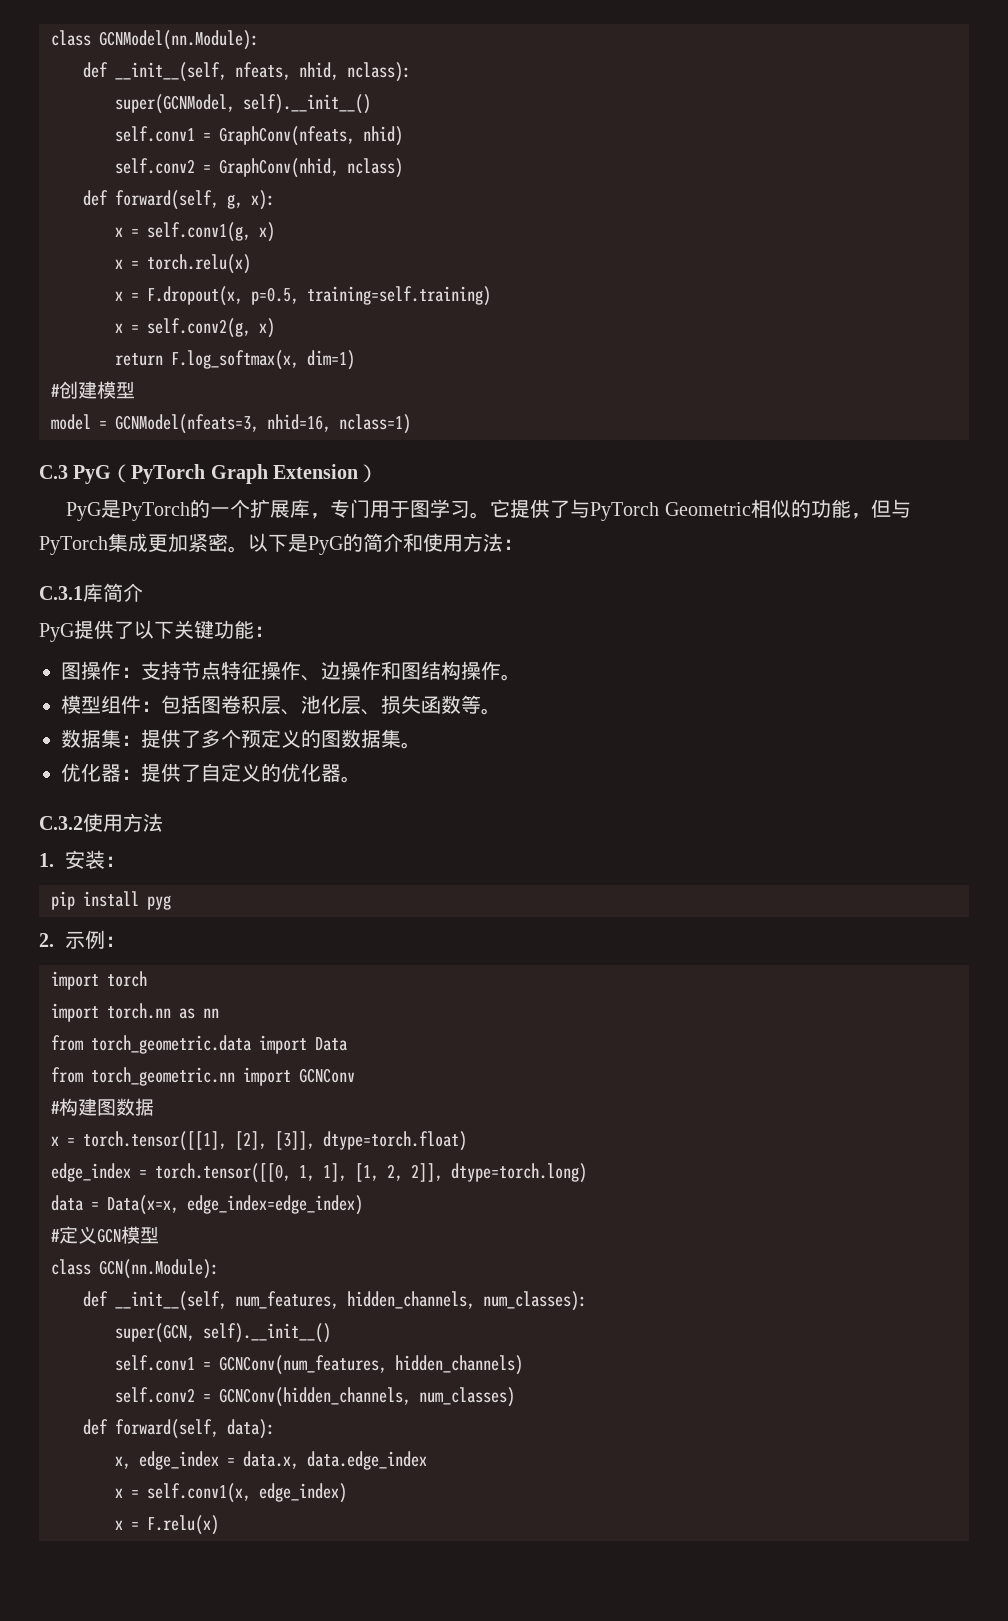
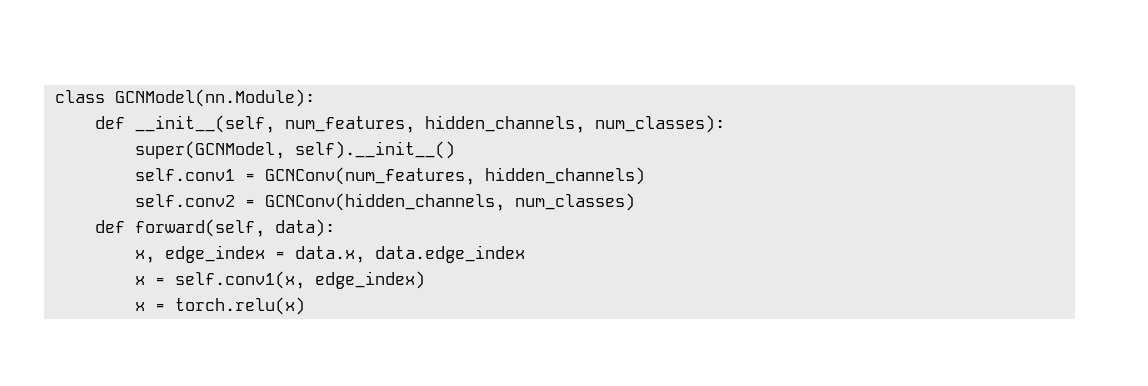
- def __init__(self, nfeats, nhid, nclass):
- super(GCNModel, self).__init__()
- self.conv1 = GraphConv(nfeats, nhid)
- self.conv2 = GraphConv(nhid, nclass)
- def forward(self, g, x):
- x = self.conv1(g, x)
- x = torch.relu(x)
- x = F.dropout(x, p=0.5, training=self.training)
- x = self.conv2(g, x)
- return F.log_softmax(x, dim=1)
- #创建模型
- model = GCNModel(nfeats=3, nhid=16, nclass=1)
- C.3 PyG（PyTorch Graph Extension）
- PyG是PyTorch的一个扩展库，专门用于图学习。它提供了与PyTorch Geometric相似的功能，但与PyTorch集成更加紧密。以下是PyG的简介和使用方法：
- C.3.1库简介
- PyG提供了以下关键功能：
- 图操作：支持节点特征操作、边操作和图结构操作。
- 模型组件：包括图卷积层、池化层、损失函数等。
- 数据集：提供了多个预定义的图数据集。
- 优化器：提供了自定义的优化器。
- C.3.2使用方法
- 1.安装：
- pip install pyg
- 2.示例：
- import torch
- import torch.nn as nn
- from torch_geometric.data import Data
- from torch_geometric.nn import GCNConv
- #构建图数据
- x = torch.tensor([[1], [2], [3]], dtype=torch.float)
- edge_index = torch.tensor([[0, 1, 1], [1, 2, 2]], dtype=torch.long)
- data = Data(x=x, edge_index=edge_index)
- #定义GCN模型
- class GCN(nn.Module):
- super(GCN, self).__init__()
+ super(GCNModel, self).__init__()
- x = F.relu(x)
+ x = torch.relu(x)

